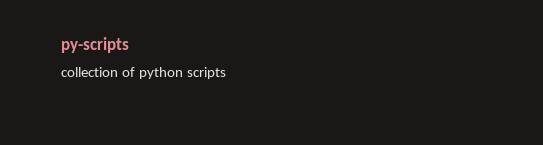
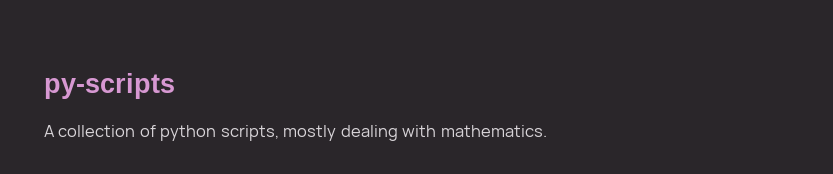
- collection of python scripts
+ A collection of python scripts, mostly dealing with mathematics.

